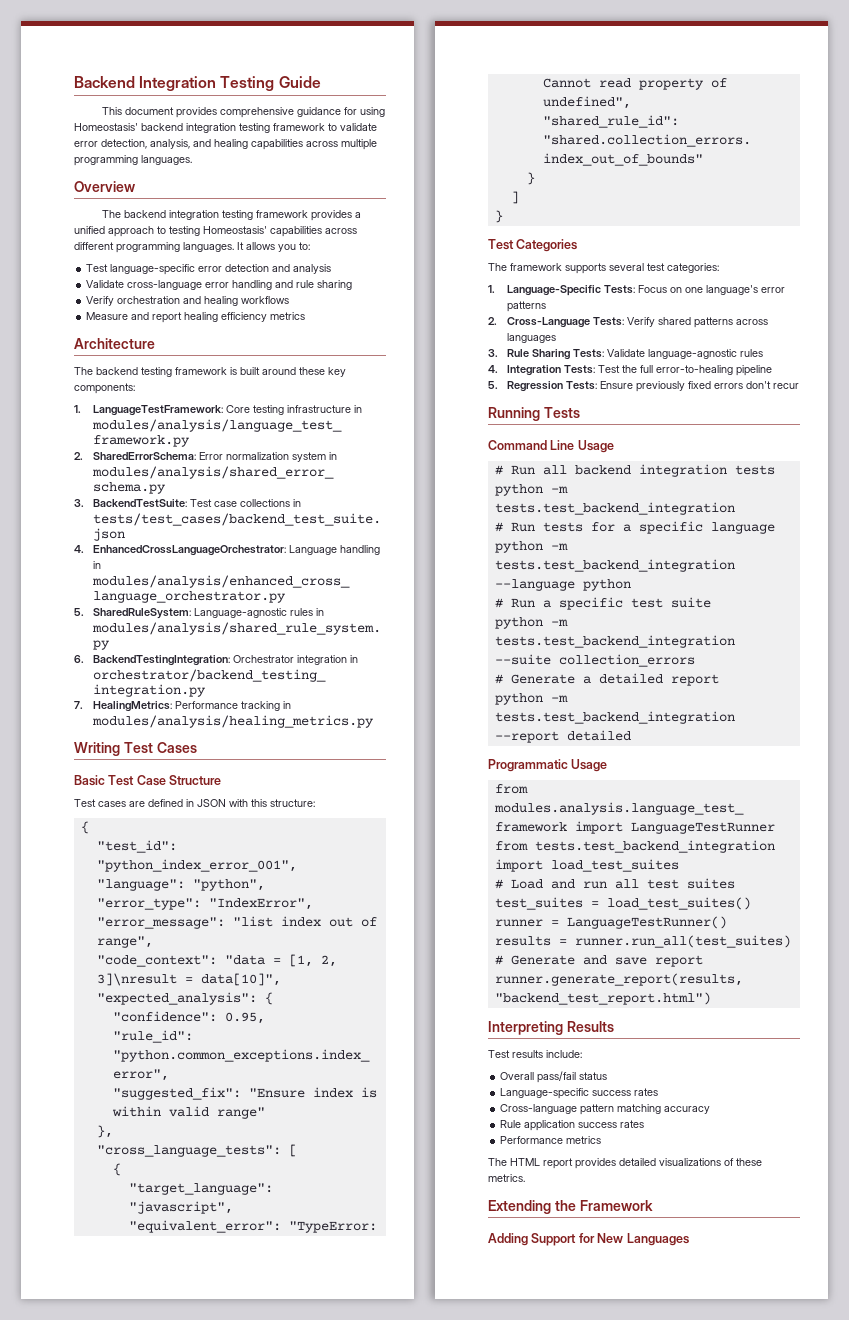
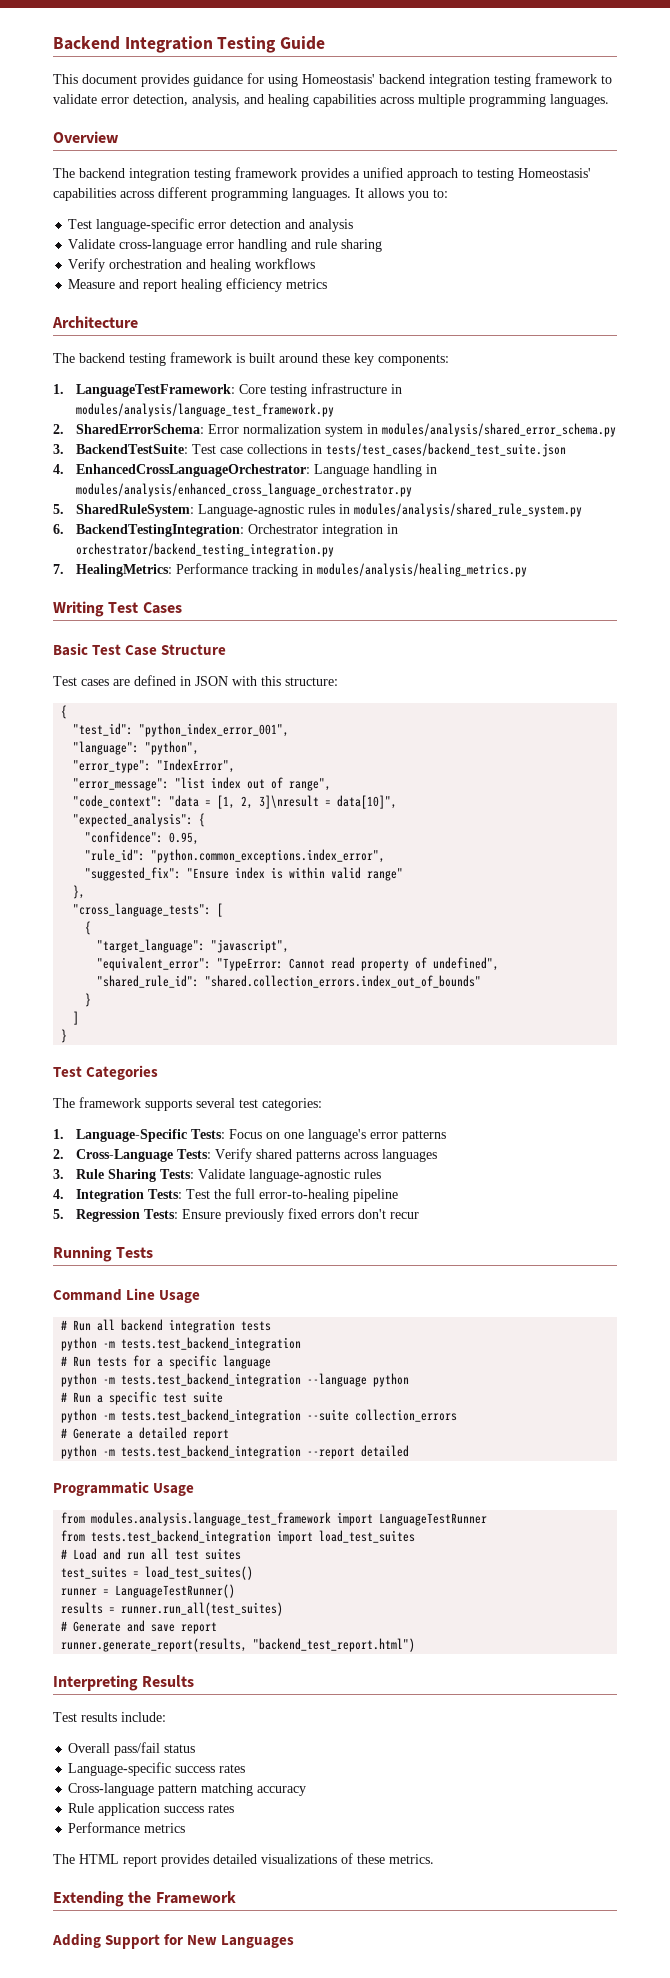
- This document provides comprehensive guidance for using Homeostasis' backend integration testing framework to validate error detection, analysis, and healing capabilities across multiple programming languages.
+ This document provides guidance for using Homeostasis' backend integration testing framework to validate error detection, analysis, and healing capabilities across multiple programming languages.

